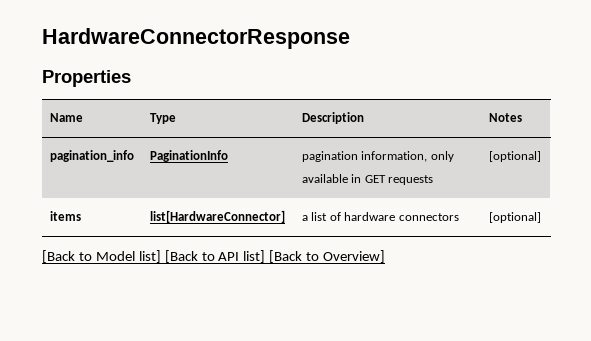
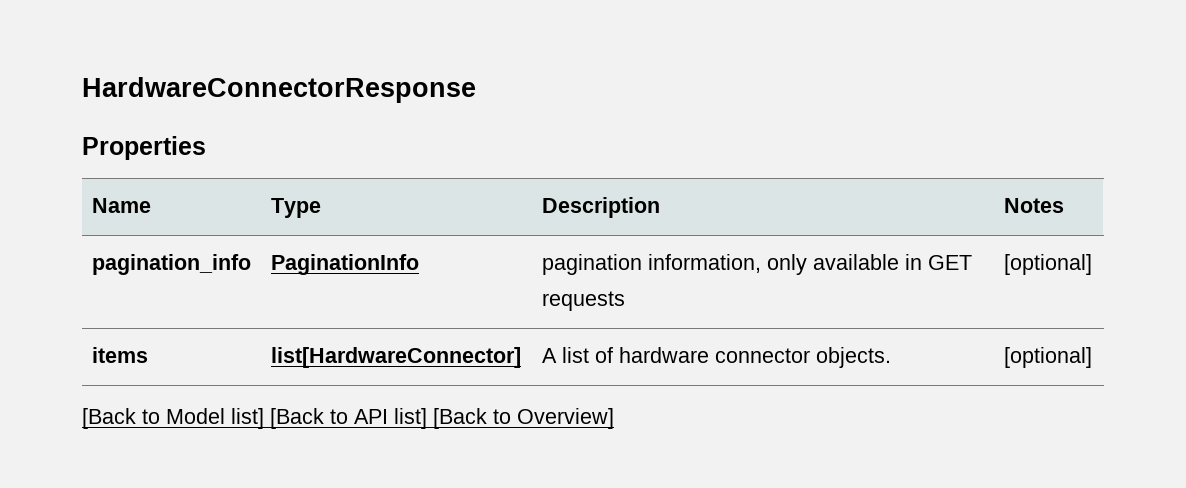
- items | list[HardwareConnector] | a list of hardware connectors | [optional]
+ items | list[HardwareConnector] | A list of hardware connector objects. | [optional]

